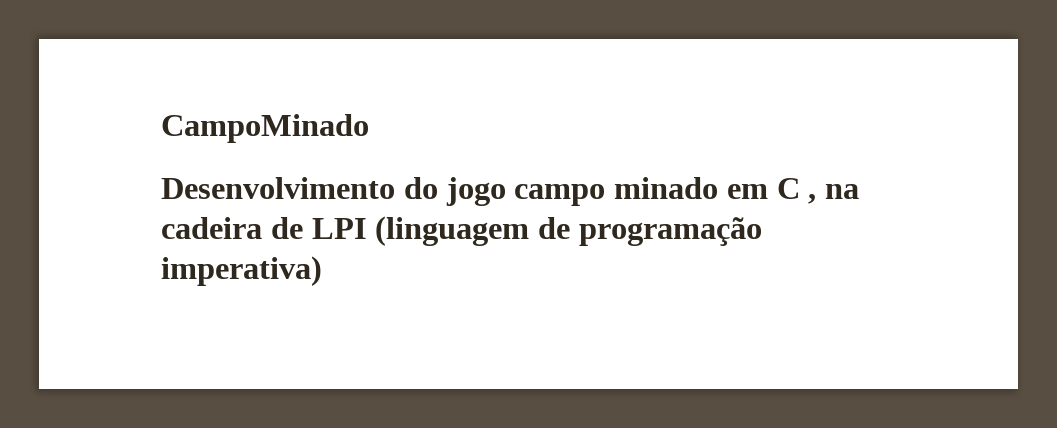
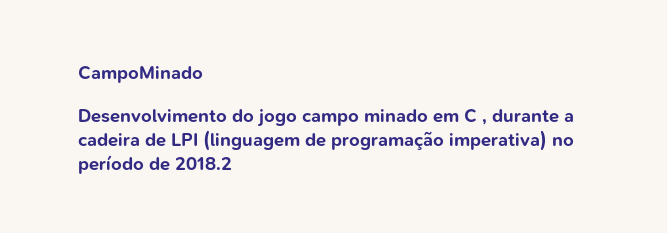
- Desenvolvimento do jogo campo minado em C , na cadeira de LPI (linguagem de programação imperativa)
+ Desenvolvimento do jogo campo minado em C , durante a cadeira de LPI (linguagem de programação imperativa) no período de 2018.2

